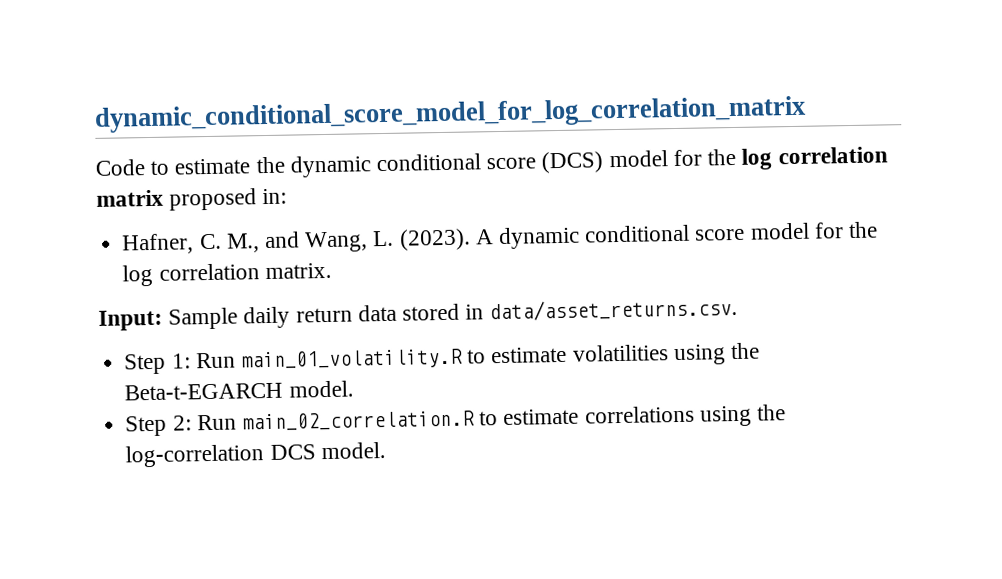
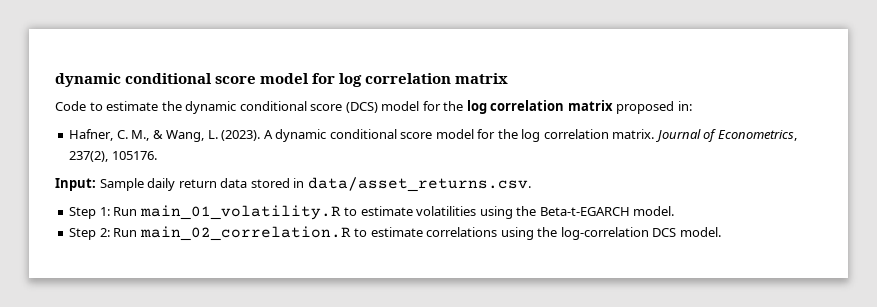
- dynamic_conditional_score_model_for_log_correlation_matrix
+ dynamic conditional score model for log correlation matrix
- Hafner, C. M., and Wang, L. (2023).
+ Hafner, C. M., & Wang, L. (2023).
+ Journal of Econometrics, 237(2), 105176.

